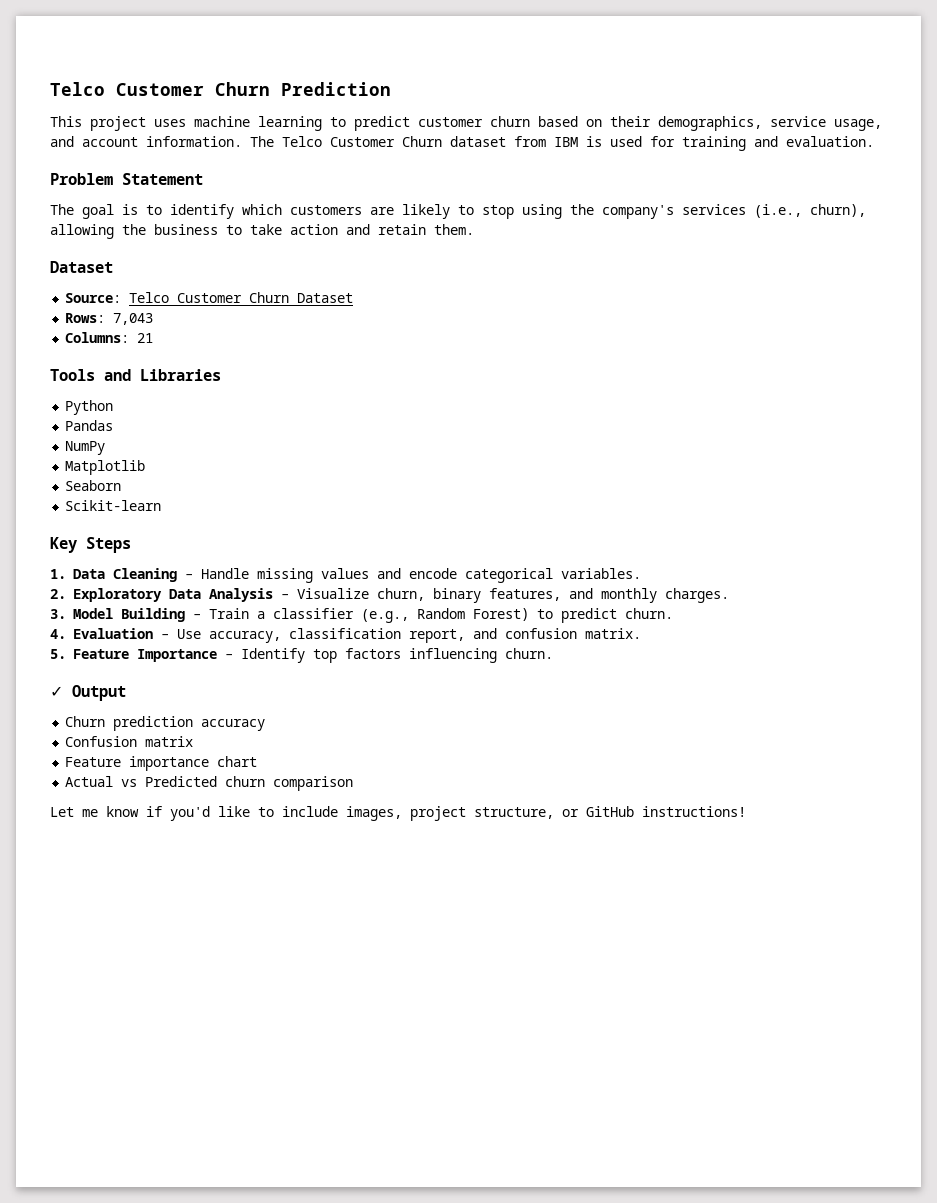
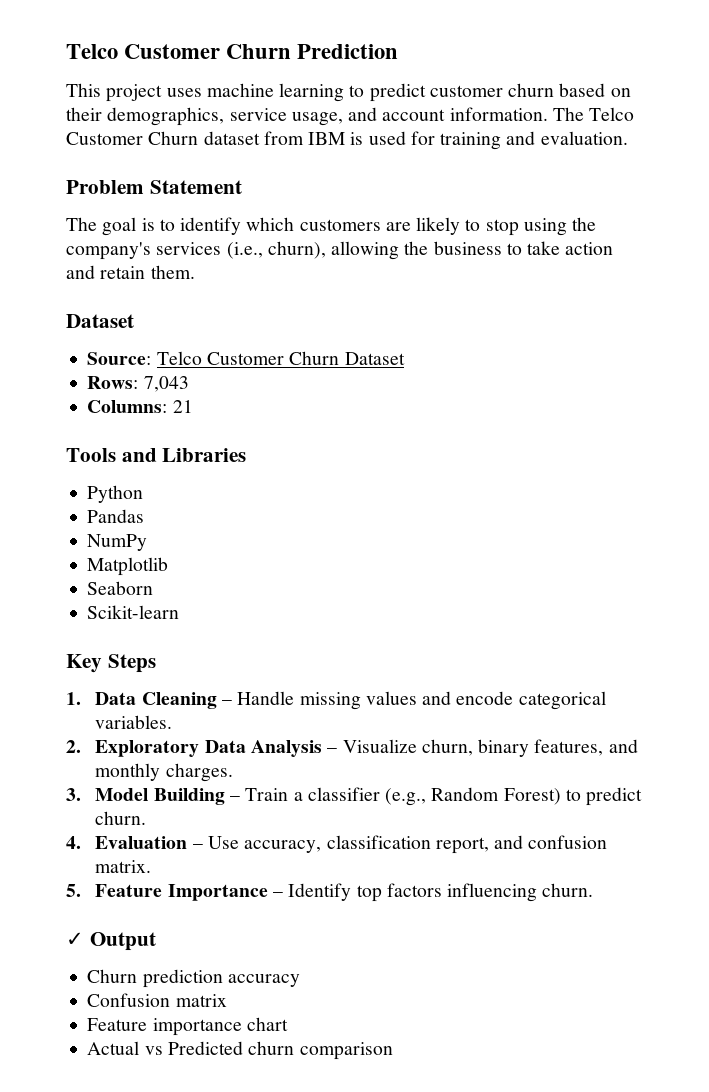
- Let me know if you'd like to include images, project structure, or GitHub instructions!

